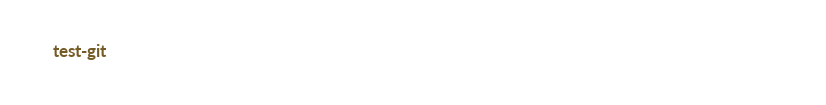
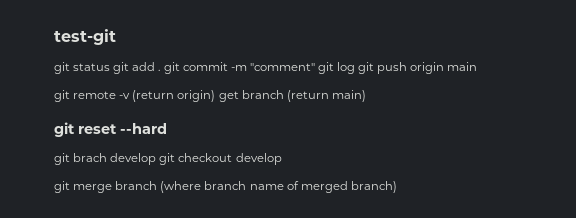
+ git status git add . git commit -m "comment" git log git push origin main
+ git remote -v (return origin) get branch (return main)
+ git reset --hard
+ git brach develop git checkout develop
+ git merge branch (where branch name of merged branch)

